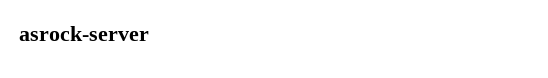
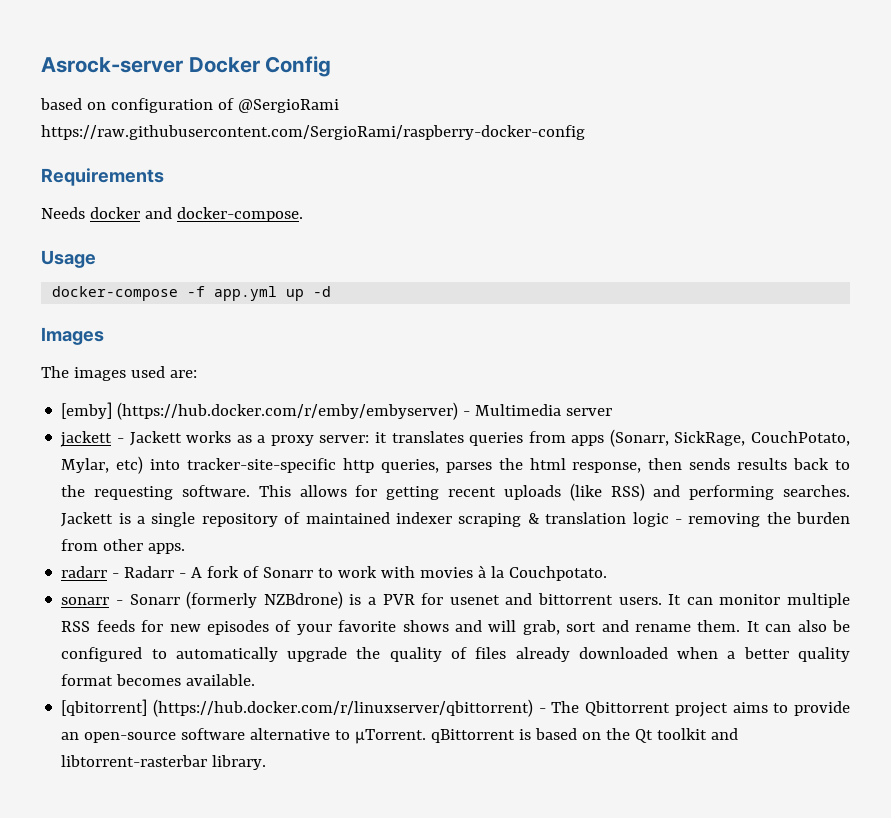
- asrock-server
+ Asrock-server Docker Config
+ based on configuration of @SergioRami https://raw.githubusercontent.com/SergioRami/raspberry-docker-config
+ Requirements
+ Needs docker and docker-compose.
+ Usage
+ docker-compose -f app.yml up -d
+ Images
+ The images used are:
+ [emby] (https://hub.docker.com/r/emby/embyserver) - Multimedia server
+ jackett - Jackett works as a proxy server: it translates queries from apps (Sonarr, SickRage, CouchPotato, Mylar, etc) into tracker-site-specific http queries, parses the html response, then sends results back to the requesting software. This allows for getting recent uploads (like RSS) and performing searches. Jackett is a single repository of maintained indexer scraping & translation logic - removing the burden from other apps.
+ radarr - Radarr - A fork of Sonarr to work with movies à la Couchpotato.
+ sonarr - Sonarr (formerly NZBdrone) is a PVR for usenet and bittorrent users. It can monitor multiple RSS feeds for new episodes of your favorite shows and will grab, sort and rename them. It can also be configured to automatically upgrade the quality of files already downloaded when a better quality format becomes available.
+ [qbitorrent] (https://hub.docker.com/r/linuxserver/qbittorrent) - The Qbittorrent project aims to provide an open-source software alternative to µTorrent. qBittorrent is based on the Qt toolkit and libtorrent-rasterbar library.

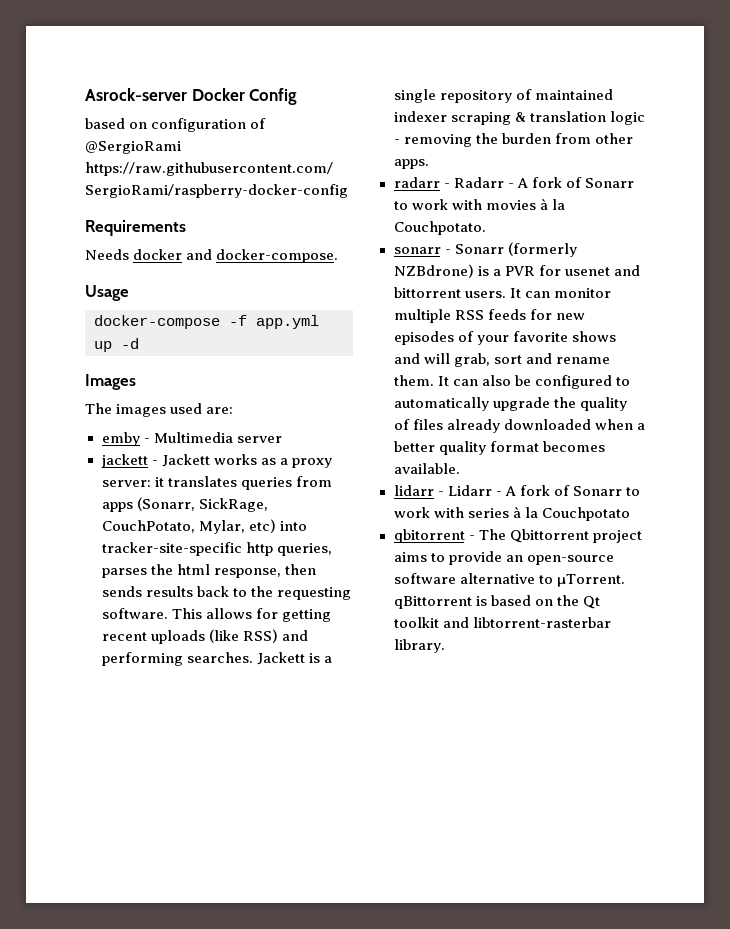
- [emby] (https://hub.docker.com/r/emby/embyserver) - Multimedia server
+ emby - Multimedia server
- [qbitorrent] (https://hub.docker.com/r/linuxserver/qbittorrent) - The Qbittorrent project aims to provide an open-source software alternative to µTorrent. qBittorrent is based on the Qt toolkit and libtorrent-rasterbar library.
+ lidarr - Lidarr - A fork of Sonarr to work with series à la Couchpotato
+ qbitorrent - The Qbittorrent project aims to provide an open-source software alternative to µTorrent. qBittorrent is based on the Qt toolkit and libtorrent-rasterbar library.

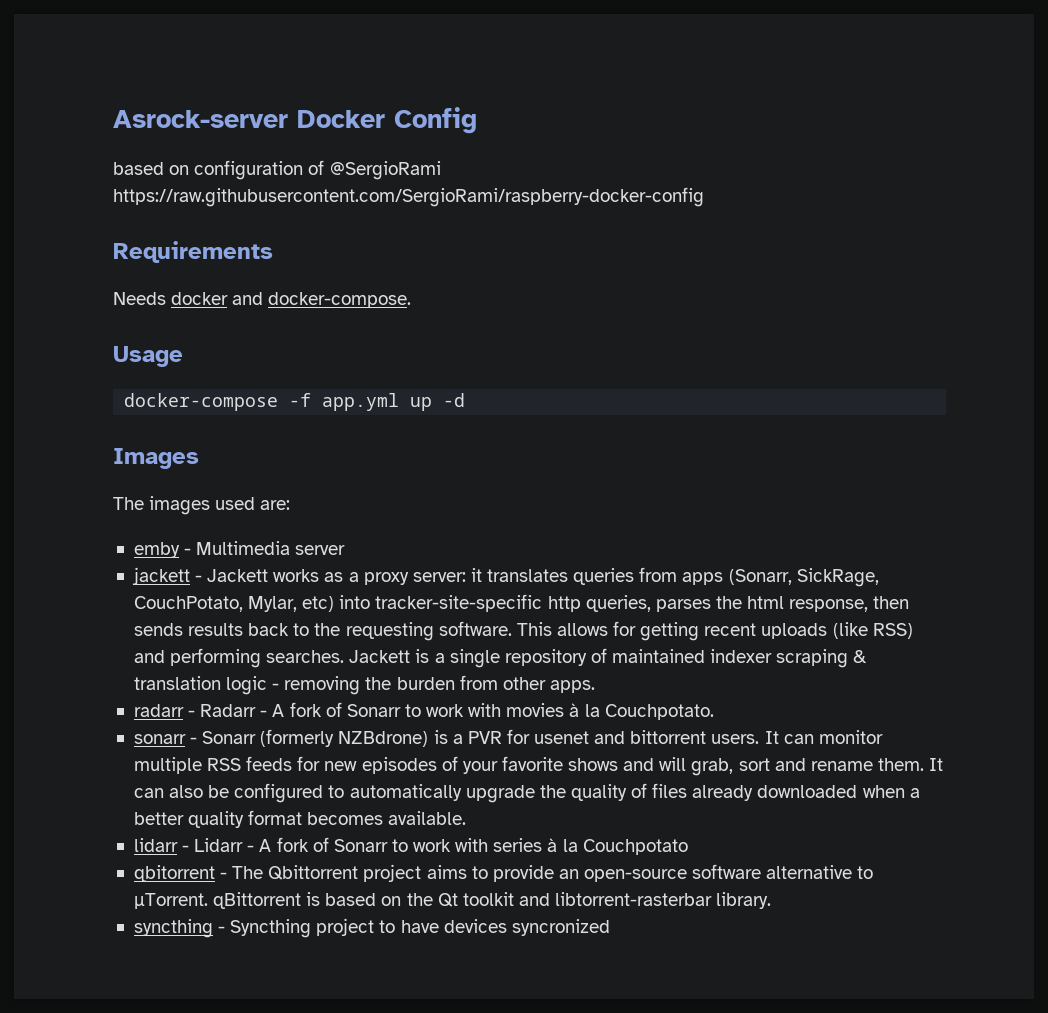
+ syncthing - Syncthing project to have devices syncronized

